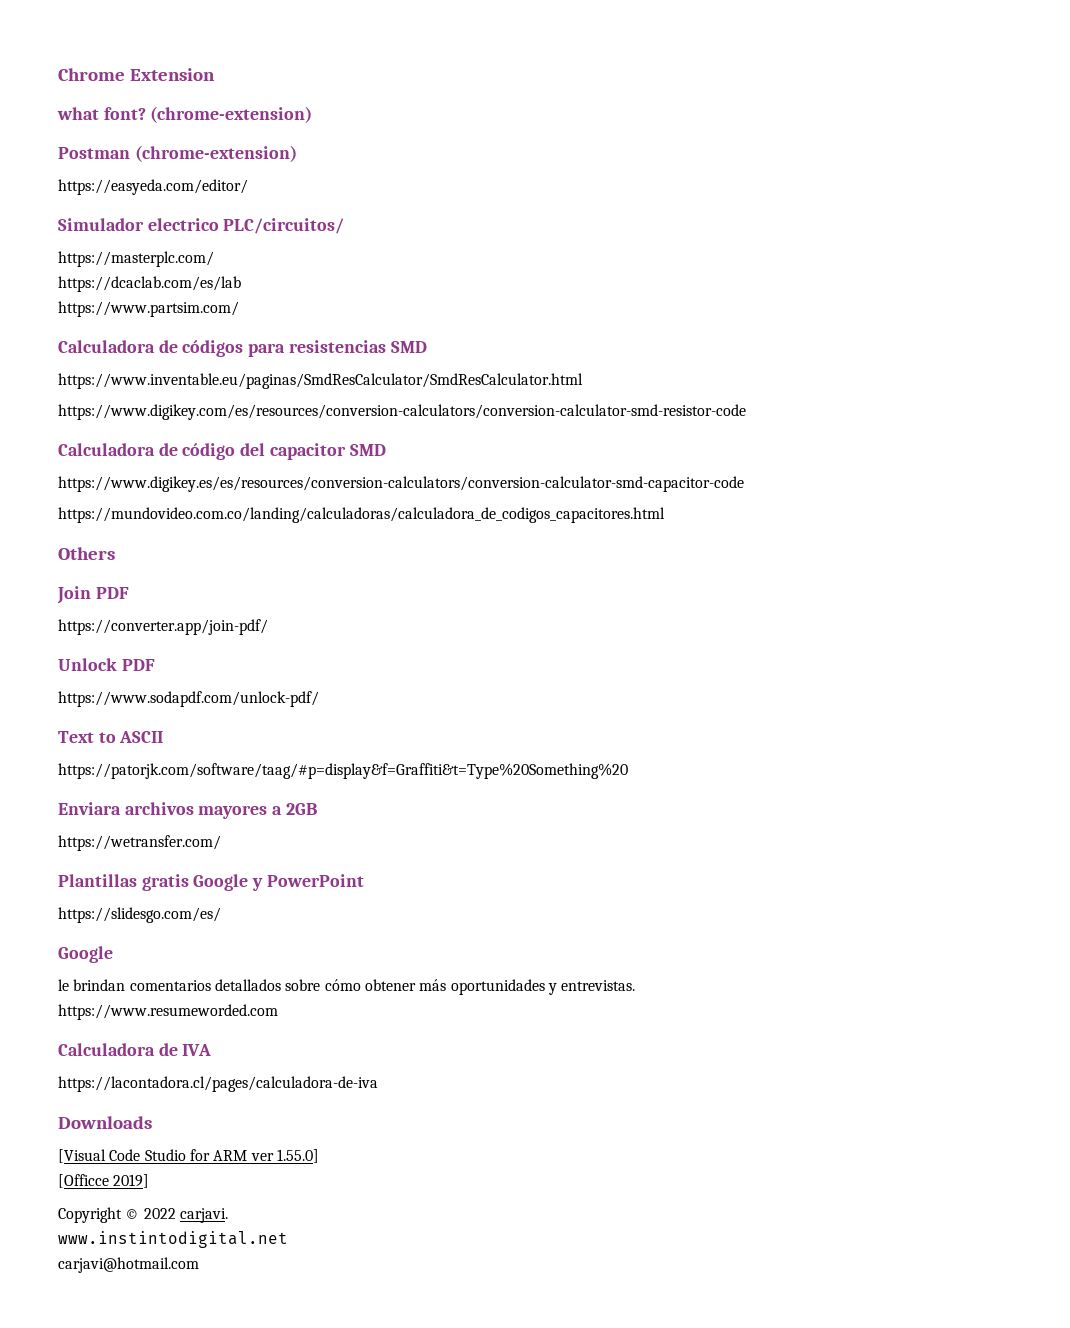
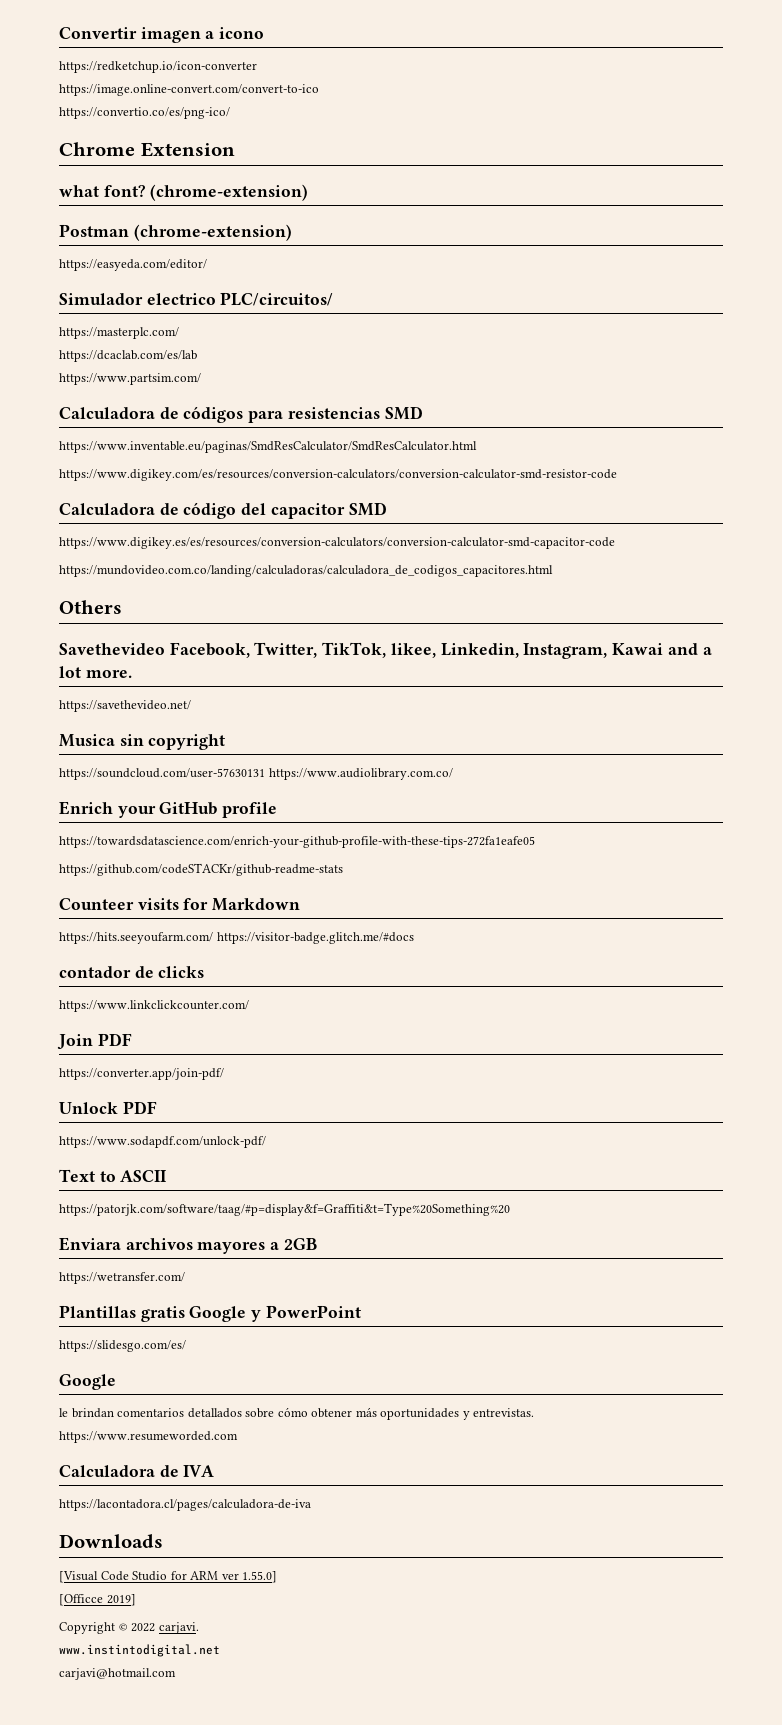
+ Convertir imagen a icono
+ https://redketchup.io/icon-converter
+ https://image.online-convert.com/convert-to-ico
+ https://convertio.co/es/png-ico/
+ Savethevideo Facebook, Twitter, TikTok, likee, Linkedin, Instagram, Kawai and a lot more.
+ https://savethevideo.net/
+ Musica sin copyright
+ https://soundcloud.com/user-57630131 https://www.audiolibrary.com.co/
+ Enrich your GitHub profile
+ https://towardsdatascience.com/enrich-your-github-profile-with-these-tips-272fa1eafe05
+ https://github.com/codeSTACKr/github-readme-stats
+ Counteer visits for Markdown
+ https://hits.seeyoufarm.com/ https://visitor-badge.glitch.me/#docs
+ contador de clicks
+ https://www.linkclickcounter.com/

